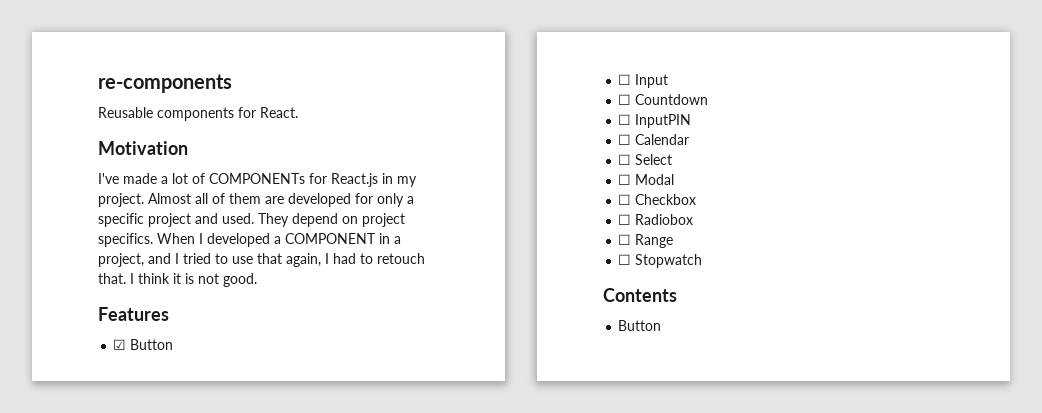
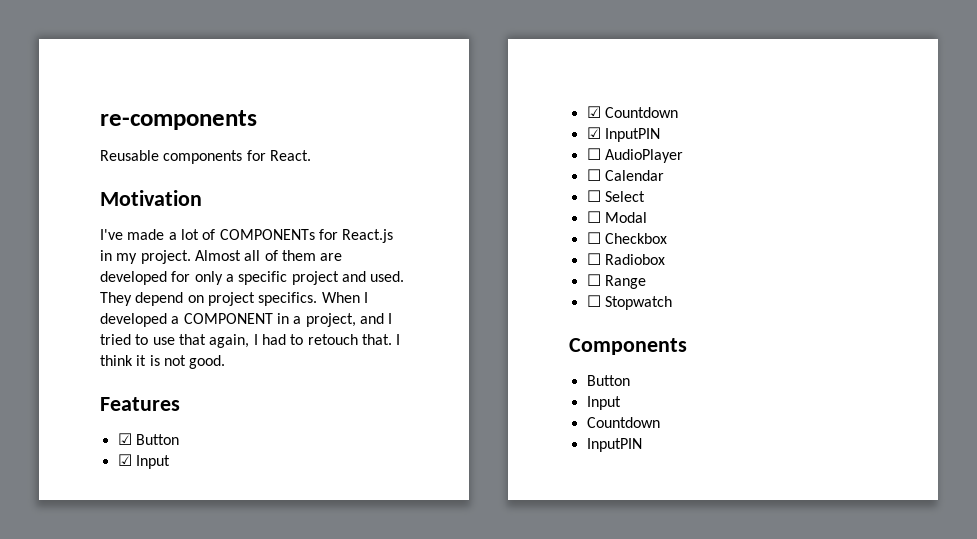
- ☐ Input
- ☐ Countdown
- ☐ InputPIN
+ ☑ Input
+ ☑ Countdown
+ ☑ InputPIN
+ ☐ AudioPlayer
- Contents
+ Components
  Button
+ Input
+ Countdown
+ InputPIN

